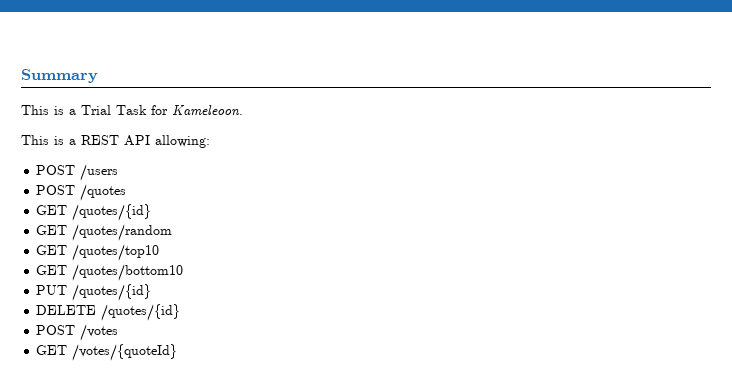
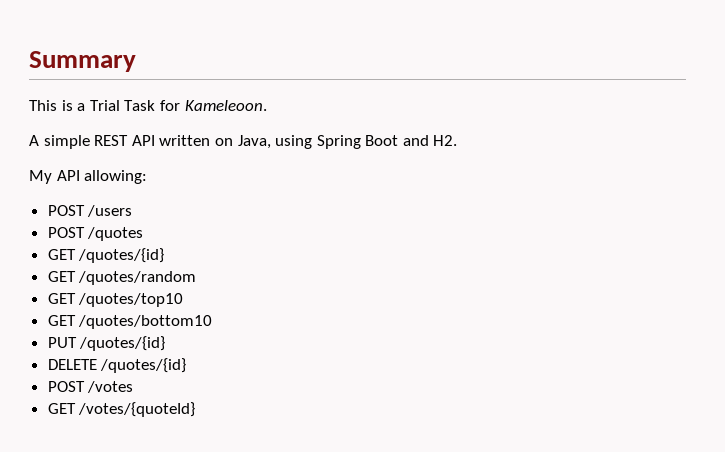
- This is a REST API allowing:
+ A simple REST API written on Java, using Spring Boot and H2.
+ My API allowing:

